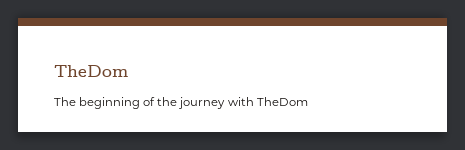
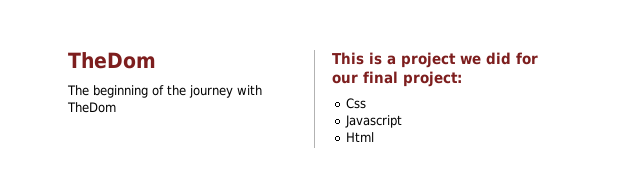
+ This is a project we did for our final project:
+ Css
+ Javascript
+ Html

